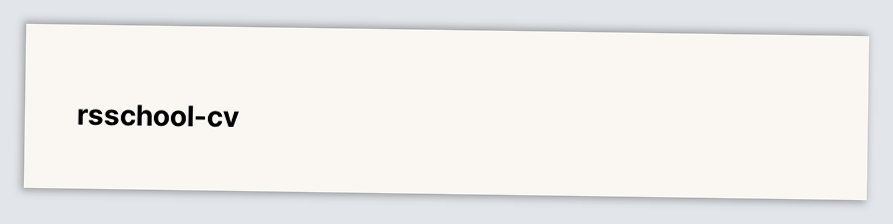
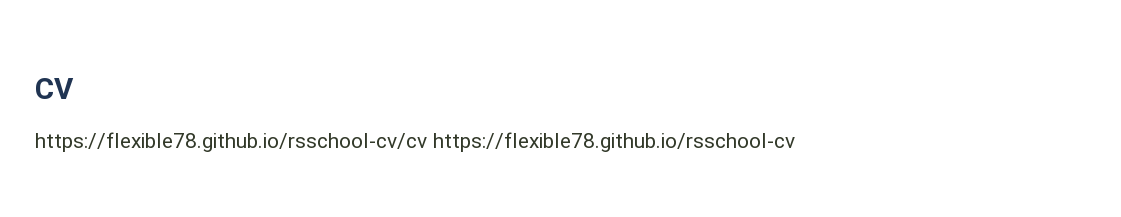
- rsschool-cv
+ CV
+ https://flexible78.github.io/rsschool-cv/cv https://flexible78.github.io/rsschool-cv

